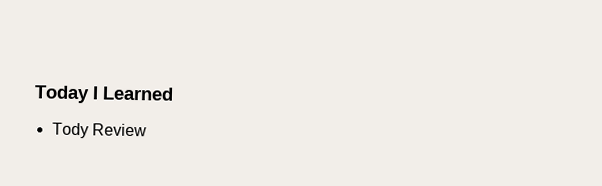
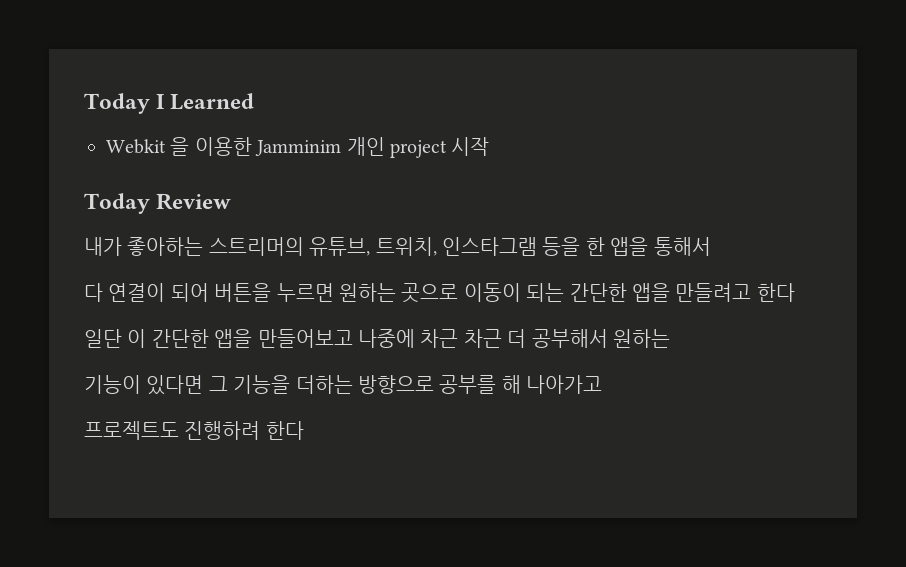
- Tody Review
+ Webkit 을 이용한 Jamminim 개인 project 시작
+ Today Review
+ 내가 좋아하는 스트리머의 유튜브, 트위치, 인스타그램 등을 한 앱을 통해서
+ 다 연결이 되어 버튼을 누르면 원하는 곳으로 이동이 되는 간단한 앱을 만들려고 한다
+ 일단 이 간단한 앱을 만들어보고 나중에 차근 차근 더 공부해서 원하는
+ 기능이 있다면 그 기능을 더하는 방향으로 공부를 해 나아가고
+ 프로젝트도 진행하려 한다

